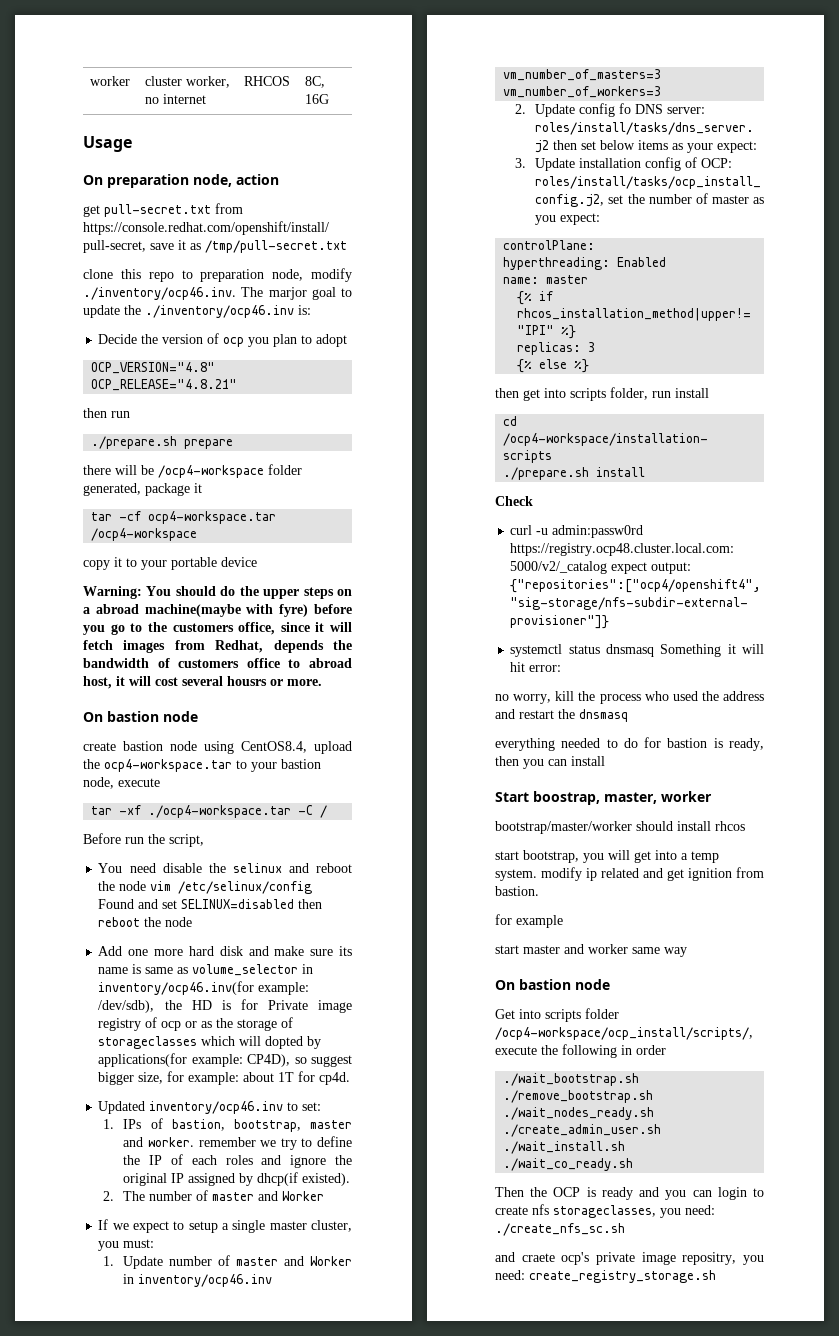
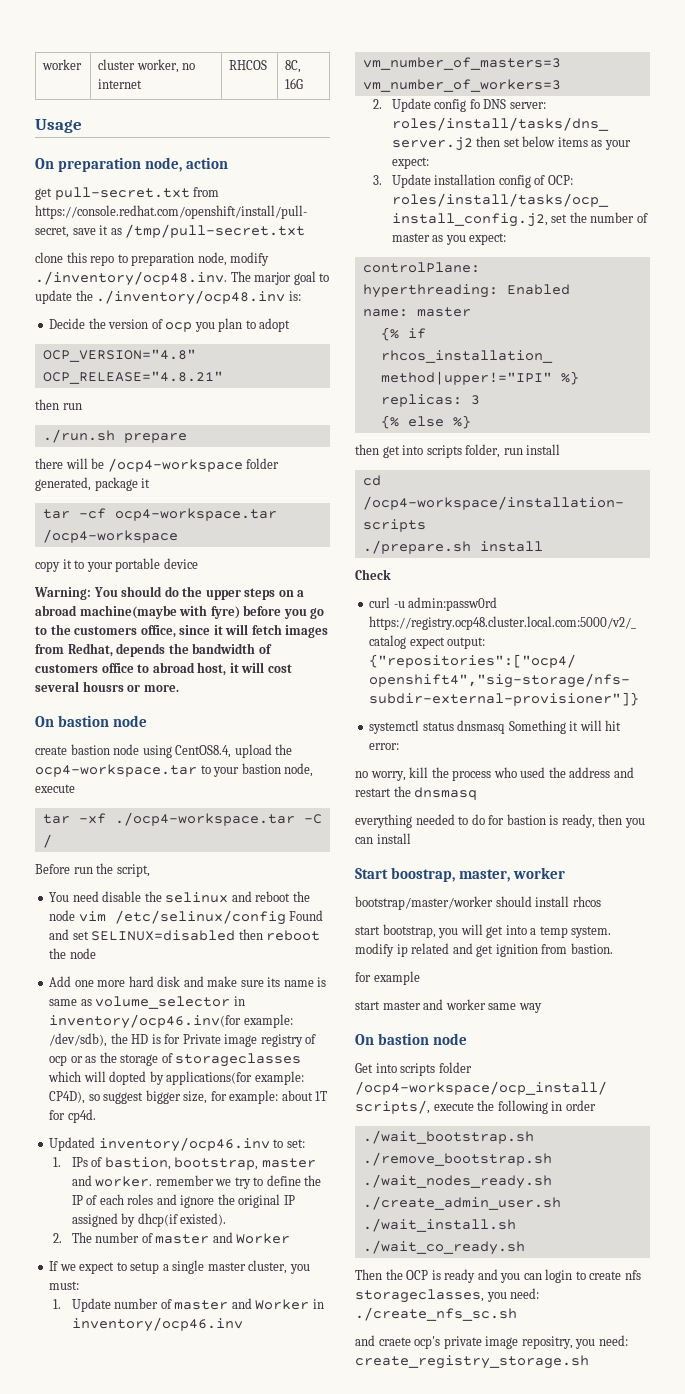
- clone this repo to preparation node, modify ./inventory/ocp46.inv. The marjor goal to update the ./inventory/ocp46.inv is:
+ clone this repo to preparation node, modify ./inventory/ocp48.inv. The marjor goal to update the ./inventory/ocp48.inv is:
- ./prepare.sh prepare
+ ./run.sh prepare

